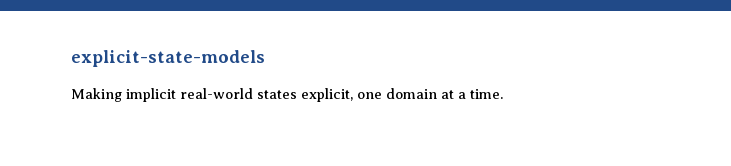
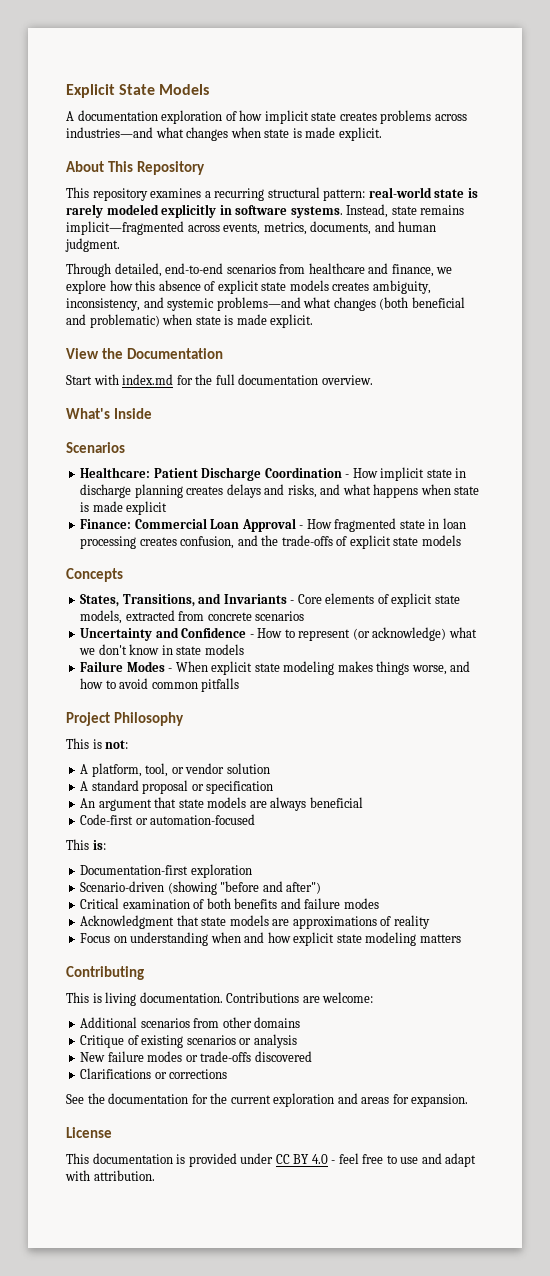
- explicit-state-models
- Making implicit real-world states explicit, one domain at a time.
+ Explicit State Models
+ A documentation exploration of how implicit state creates problems across industries—and what changes when state is made explicit.
+ About This Repository
+ This repository examines a recurring structural pattern: real-world state is rarely modeled explicitly in software systems. Instead, state remains implicit—fragmented across events, metrics, documents, and human judgment.
+ Through detailed, end-to-end scenarios from healthcare and finance, we explore how this absence of explicit state models creates ambiguity, inconsistency, and systemic problems—and what changes (both beneficial and problematic) when state is made explicit.
+ View the Documentation
+ Start with index.md for the full documentation overview.
+ What's Inside
+ Scenarios
+ Healthcare: Patient Discharge Coordination - How implicit state in discharge planning creates delays and risks, and what happens when state is made explicit
+ Finance: Commercial Loan Approval - How fragmented state in loan processing creates confusion, and the trade-offs of explicit state models
+ Concepts
+ States, Transitions, and Invariants - Core elements of explicit state models, extracted from concrete scenarios
+ Uncertainty and Confidence - How to represent (or acknowledge) what we don't know in state models
+ Failure Modes - When explicit state modeling makes things worse, and how to avoid common pitfalls
+ Project Philosophy
+ This is not:
+ A platform, tool, or vendor solution
+ A standard proposal or specification
+ An argument that state models are always beneficial
+ Code-first or automation-focused
+ This is:
+ Documentation-first exploration
+ Scenario-driven (showing "before and after")
+ Critical examination of both benefits and failure modes
+ Acknowledgment that state models are approximations of reality
+ Focus on understanding when and how explicit state modeling matters
+ Contributing
+ This is living documentation. Contributions are welcome:
+ Additional scenarios from other domains
+ Critique of existing scenarios or analysis
+ New failure modes or trade-offs discovered
+ Clarifications or corrections
+ See the documentation for the current exploration and areas for expansion.
+ License
+ This documentation is provided under CC BY 4.0 - feel free to use and adapt with attribution.

